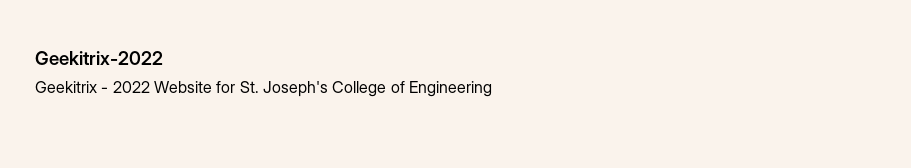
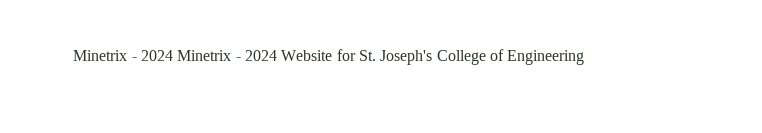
- Geekitrix-2022
- Geekitrix - 2022 Website for St. Joseph's College of Engineering
+ Minetrix - 2024 Minetrix - 2024 Website for St. Joseph's College of Engineering

